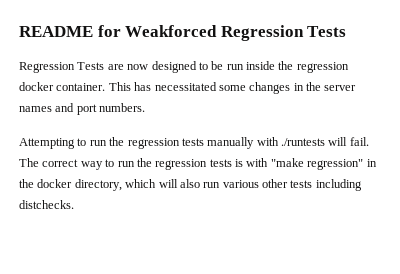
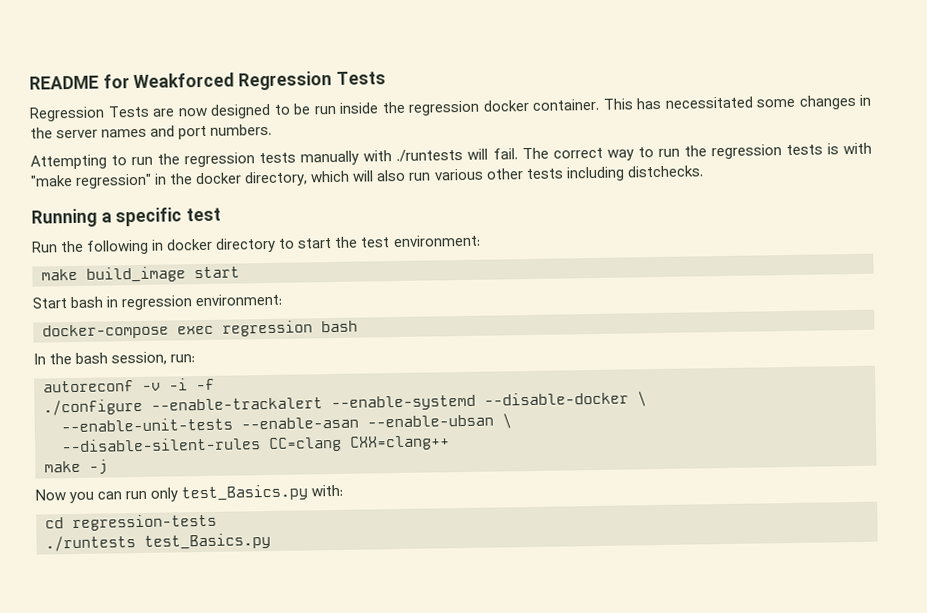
+ Running a specific test
+ Run the following in docker directory to start the test environment:
+ make build_image start
+ Start bash in regression environment:
+ docker-compose exec regression bash
+ In the bash session, run:
+ autoreconf -v -i -f
+ ./configure --enable-trackalert --enable-systemd --disable-docker \
+ --enable-unit-tests --enable-asan --enable-ubsan \
+ --disable-silent-rules CC=clang CXX=clang++
+ make -j
+ Now you can run only test_Basics.py with:
+ cd regression-tests
+ ./runtests test_Basics.py

